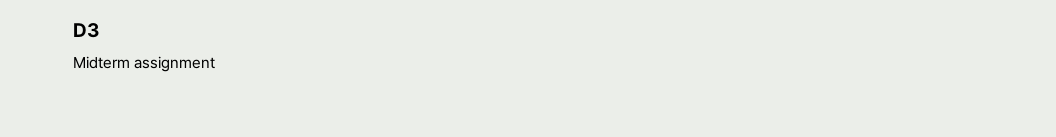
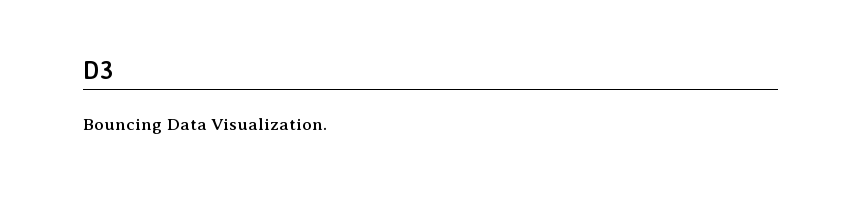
- Midterm assignment
+ Bouncing Data Visualization.

